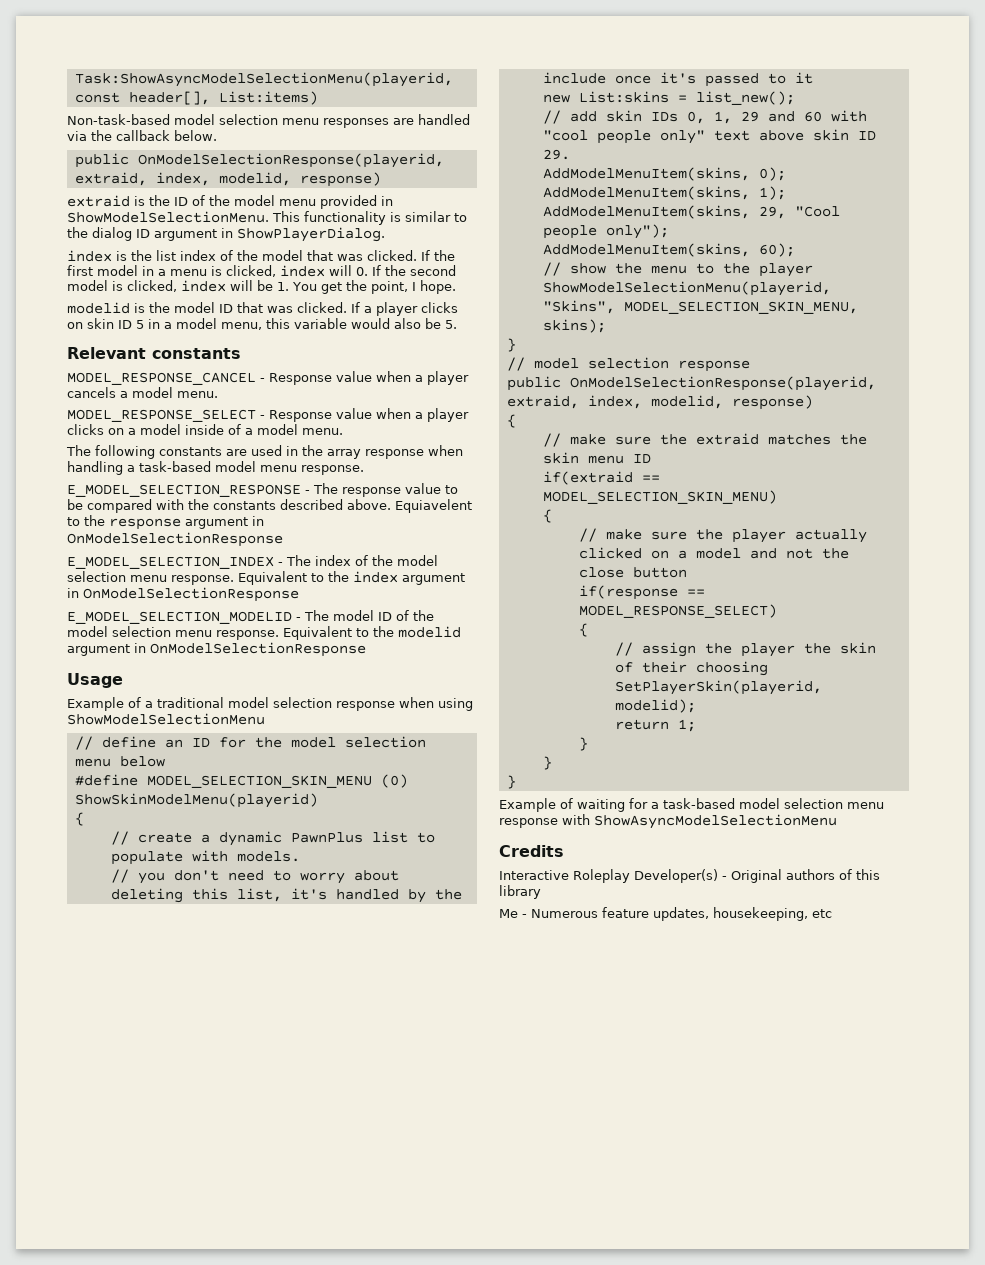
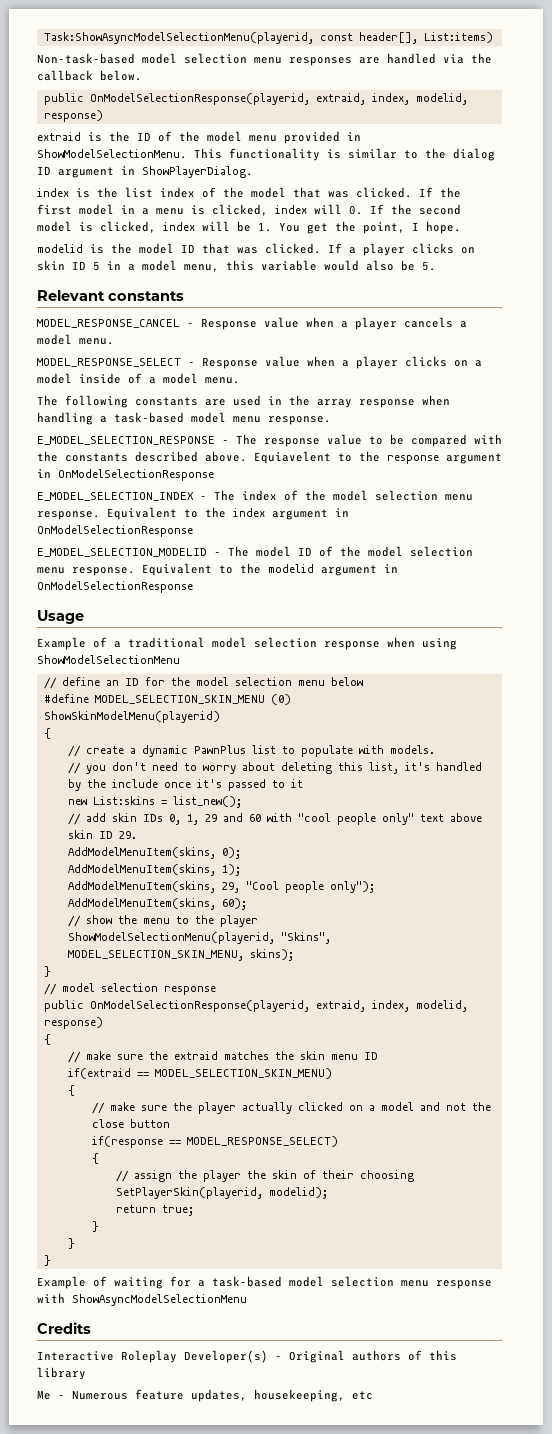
- return 1;
+ return true;

